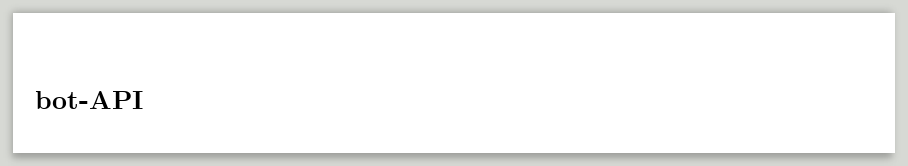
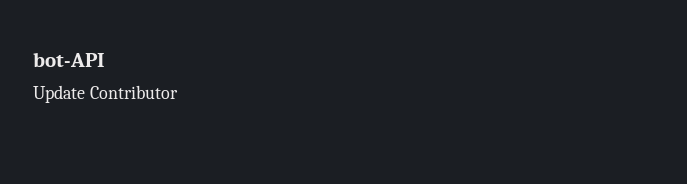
+ Update Contributor

